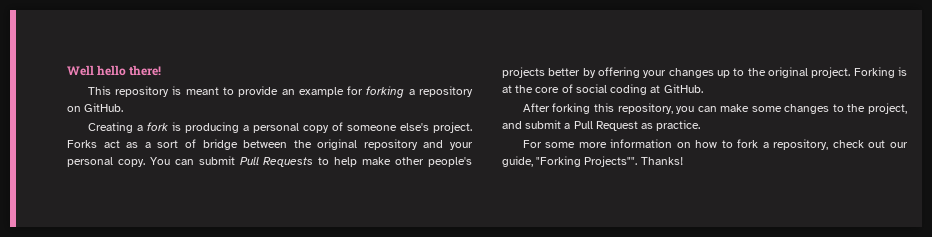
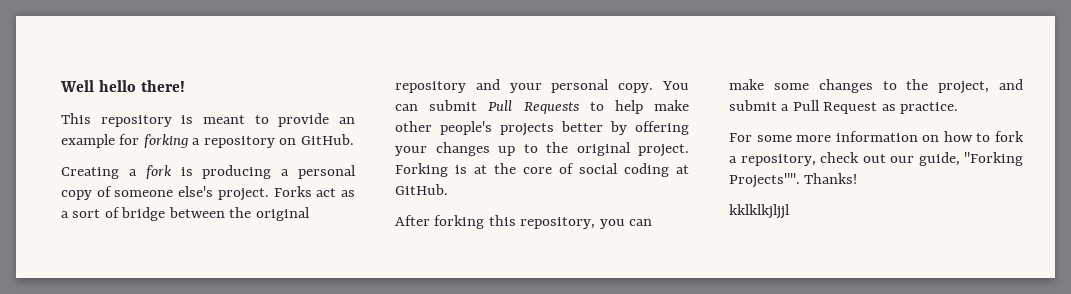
+ kklklkjljjl

